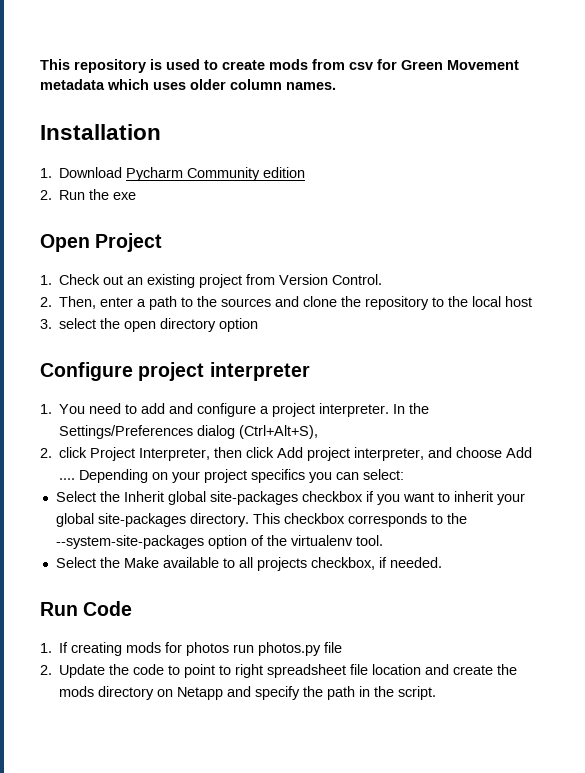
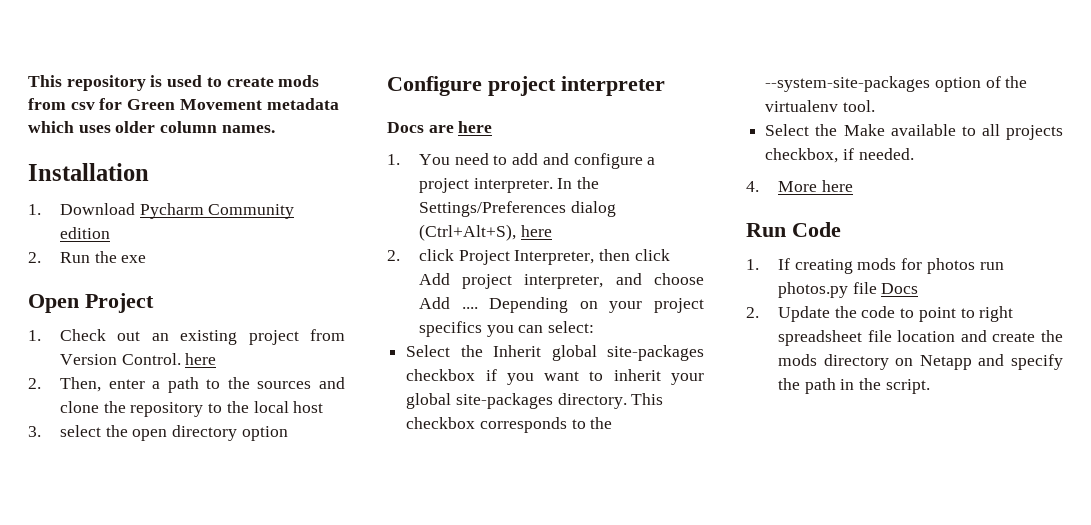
- 1. Check out an existing project from Version Control.
+ 1. Check out an existing project from Version Control. here
+ Docs are here
- In the Settings/Preferences dialog (Ctrl+Alt+S),
+ In the Settings/Preferences dialog (Ctrl+Alt+S), here
+ 4. More here
- 1. If creating mods for photos run photos.py file
+ 1. If creating mods for photos run photos.py file Docs

